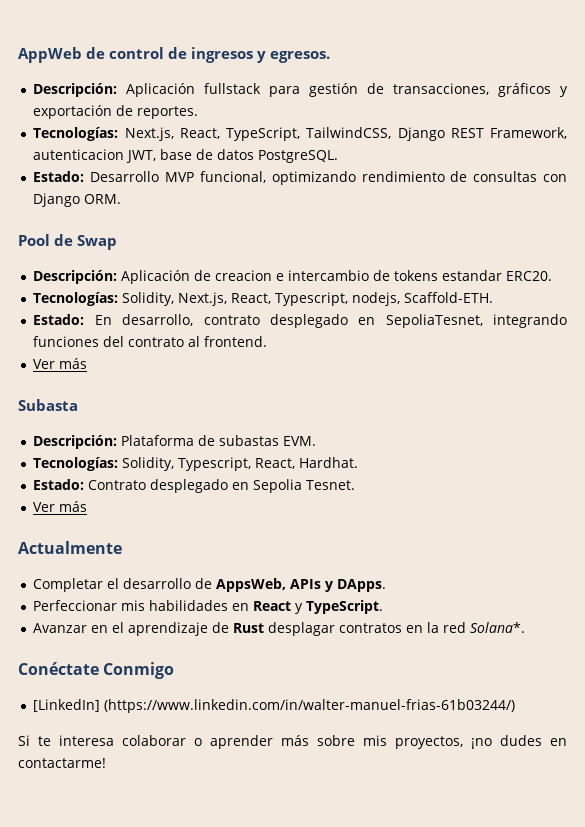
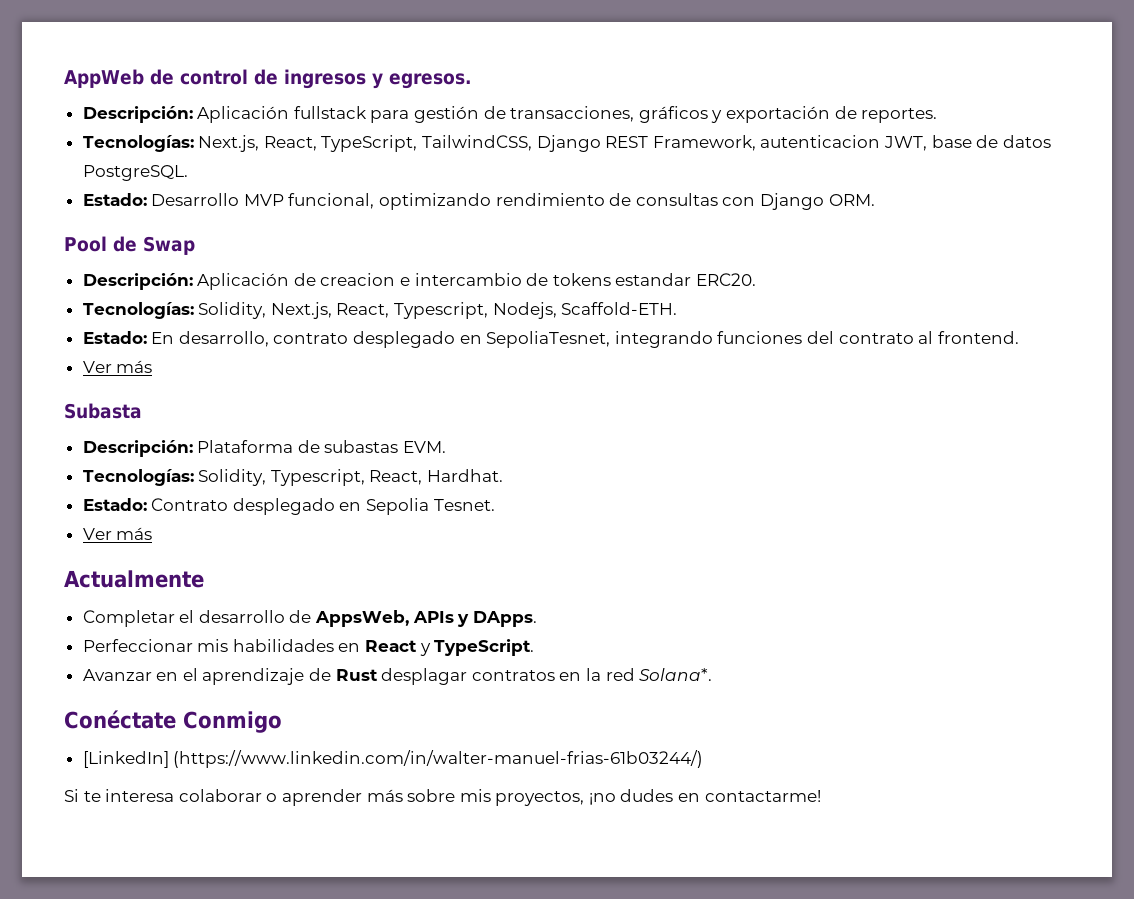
- Tecnologías: Solidity, Next.js, React, Typescript, nodejs, Scaffold-ETH.
+ Tecnologías: Solidity, Next.js, React, Typescript, Nodejs, Scaffold-ETH.

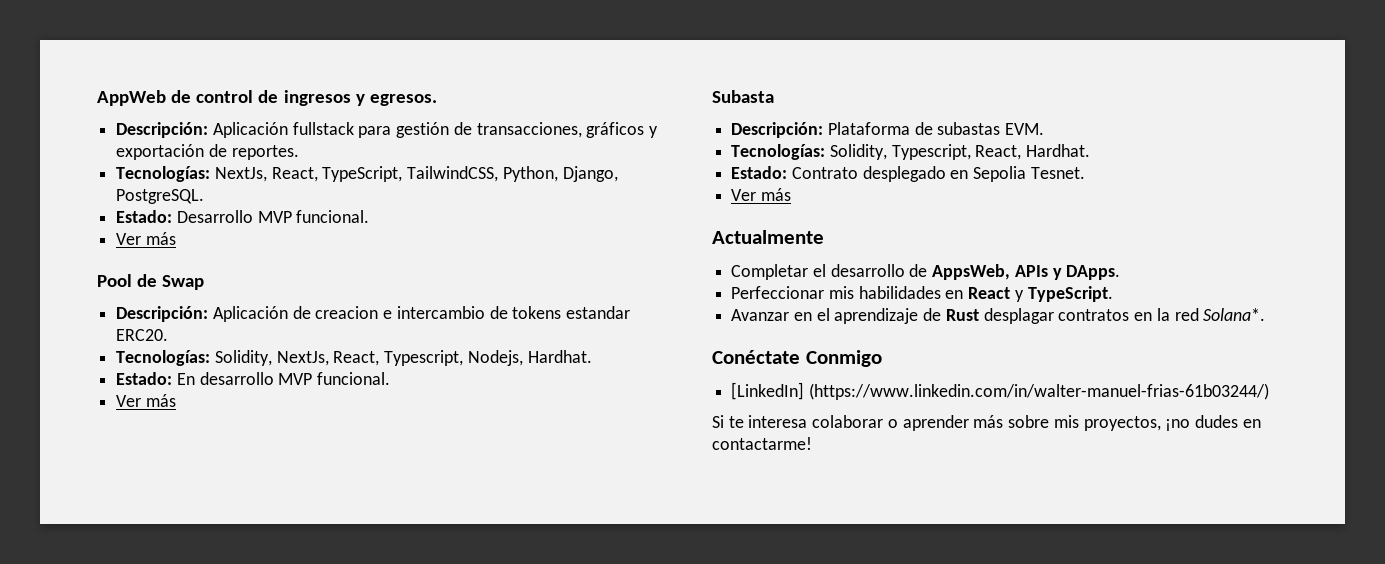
- Tecnologías: Next.js, React, TypeScript, TailwindCSS, Django REST Framework, autenticacion JWT, base de datos PostgreSQL.
- Estado: Desarrollo MVP funcional, optimizando rendimiento de consultas con Django ORM.
+ Tecnologías: NextJs, React, TypeScript, TailwindCSS, Python, Django, PostgreSQL.
+ Estado: Desarrollo MVP funcional.
+ Ver más
- Tecnologías: Solidity, Next.js, React, Typescript, Nodejs, Scaffold-ETH.
+ Tecnologías: Solidity, NextJs, React, Typescript, Nodejs, Hardhat.
- Estado: En desarrollo, contrato desplegado en SepoliaTesnet, integrando funciones del contrato al frontend.
+ Estado: En desarrollo MVP funcional.

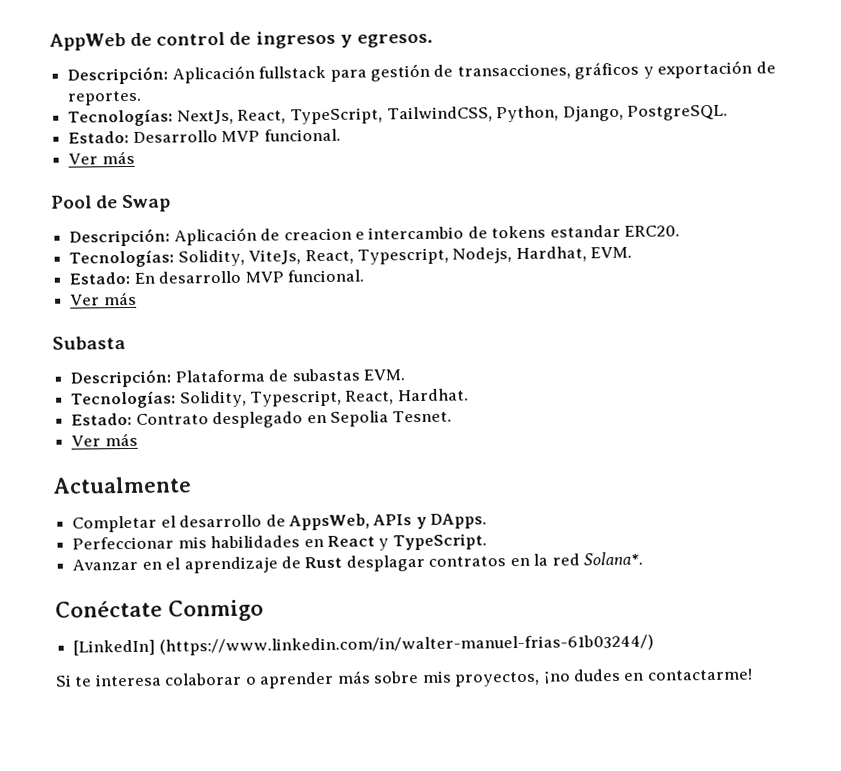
- Tecnologías: Solidity, NextJs, React, Typescript, Nodejs, Hardhat.
+ Tecnologías: Solidity, ViteJs, React, Typescript, Nodejs, Hardhat, EVM.

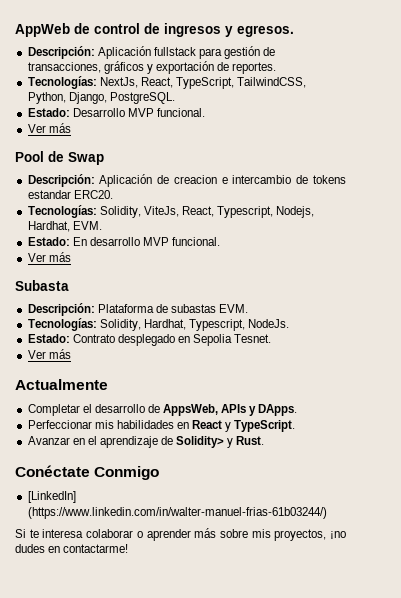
- Tecnologías: Solidity, Typescript, React, Hardhat.
+ Tecnologías: Solidity, Hardhat, Typescript, NodeJs.
- Avanzar en el aprendizaje de Rust desplagar contratos en la red Solana*.
+ Avanzar en el aprendizaje de Solidity> y Rust.

